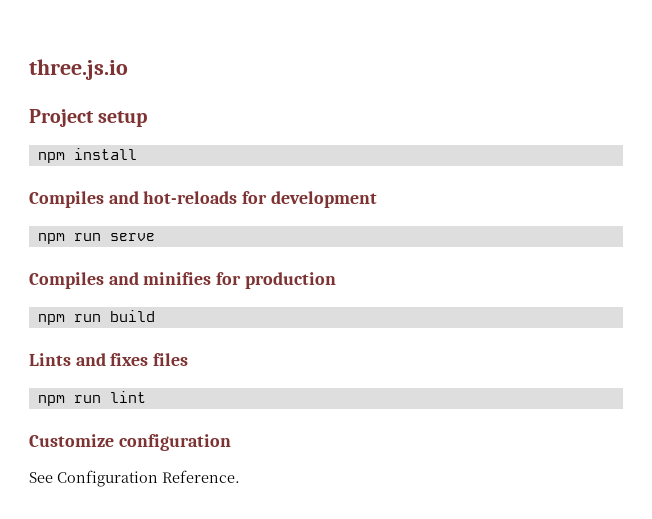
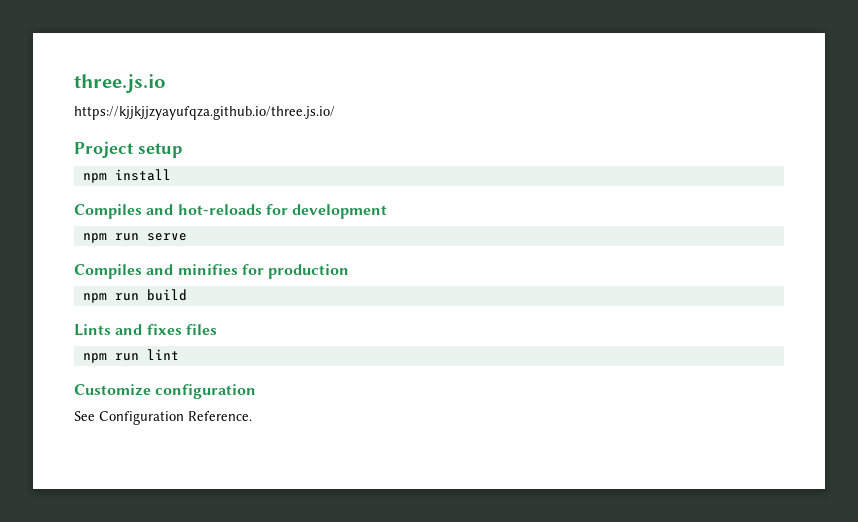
+ https://kjjkjjzyayufqza.github.io/three.js.io/

